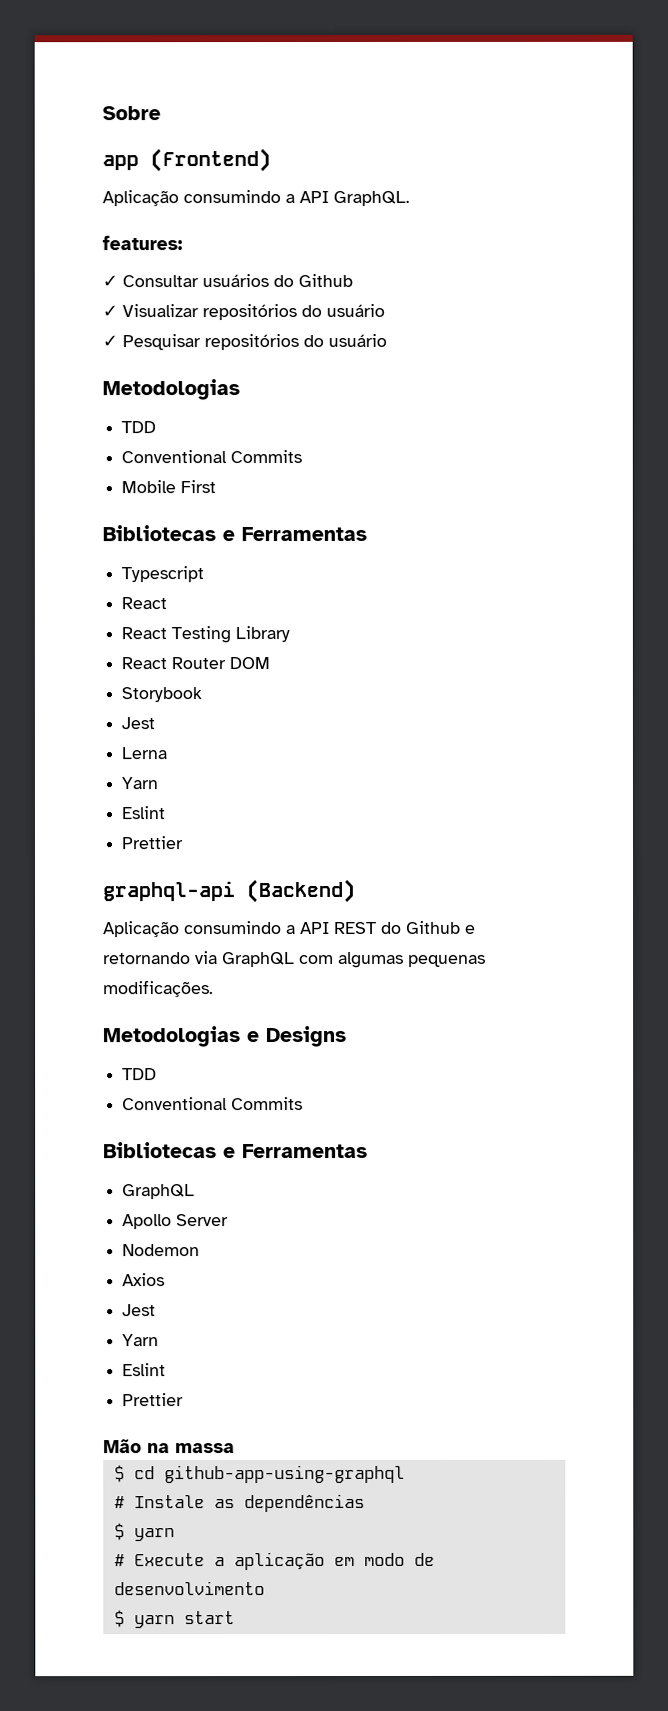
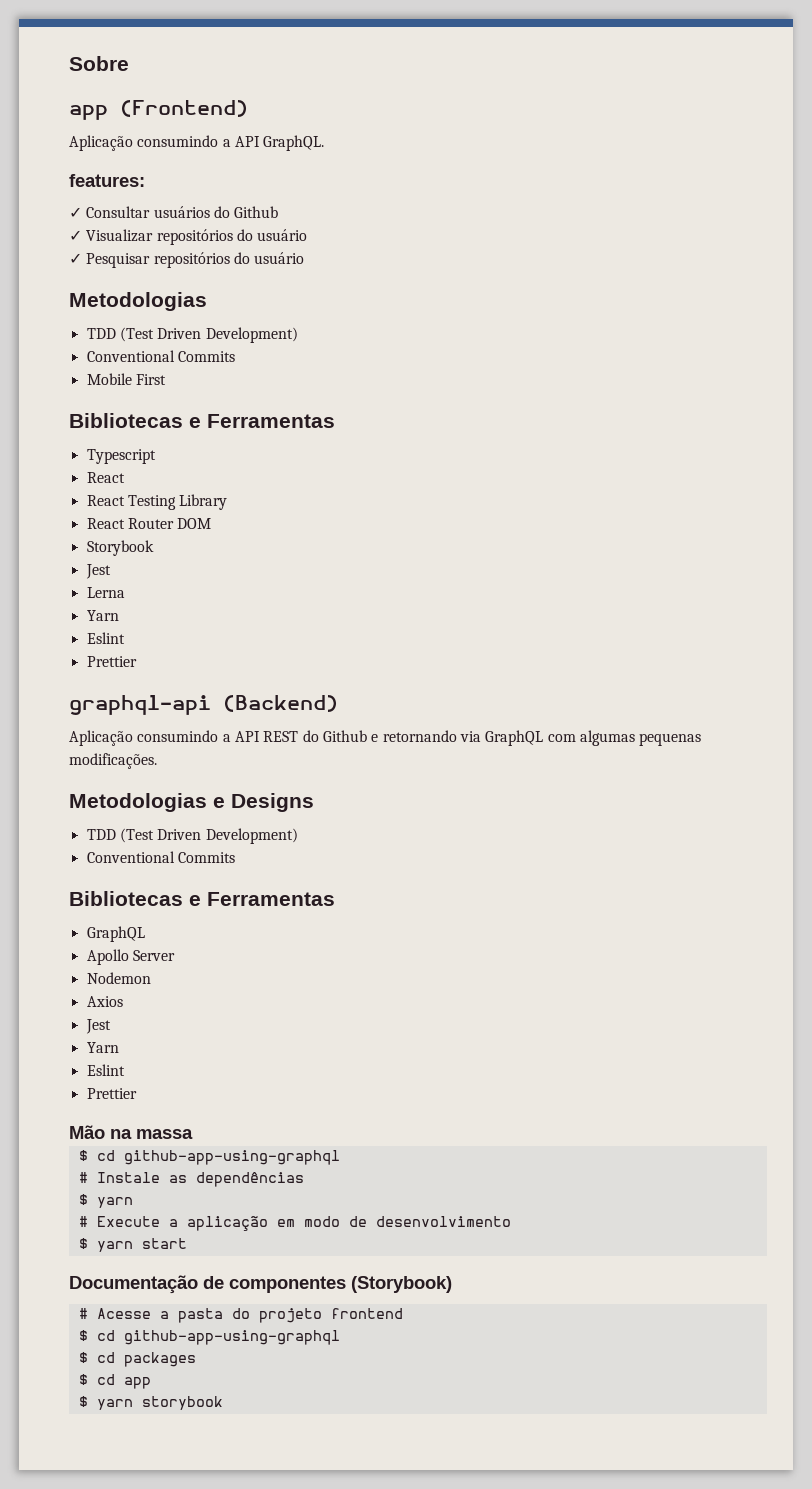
  ✓ Pesquisar repositórios do usuário
  Metodologias
- TDD
+ TDD (Test Driven Development)
  Metodologias e Designs
- TDD
+ TDD (Test Driven Development)
+ Documentação de componentes (Storybook)
+ # Acesse a pasta do projeto frontend
+ $ cd github-app-using-graphql
+ $ cd packages
+ $ cd app
+ $ yarn storybook

